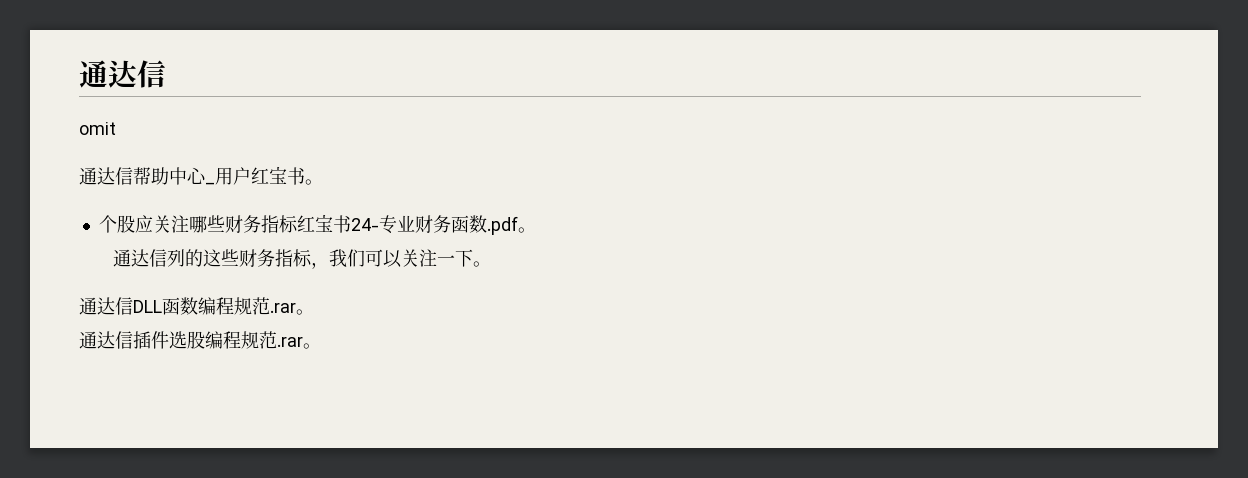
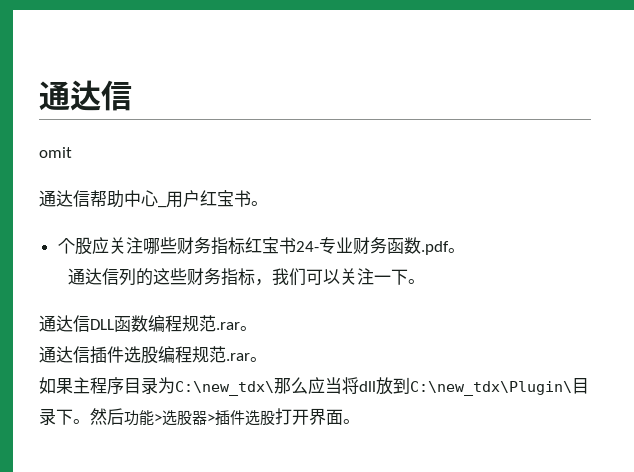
+ 如果主程序目录为C:\new_tdx\那么应当将dll放到C:\new_tdx\Plugin\目录下。然后功能>选股器>插件选股打开界面。

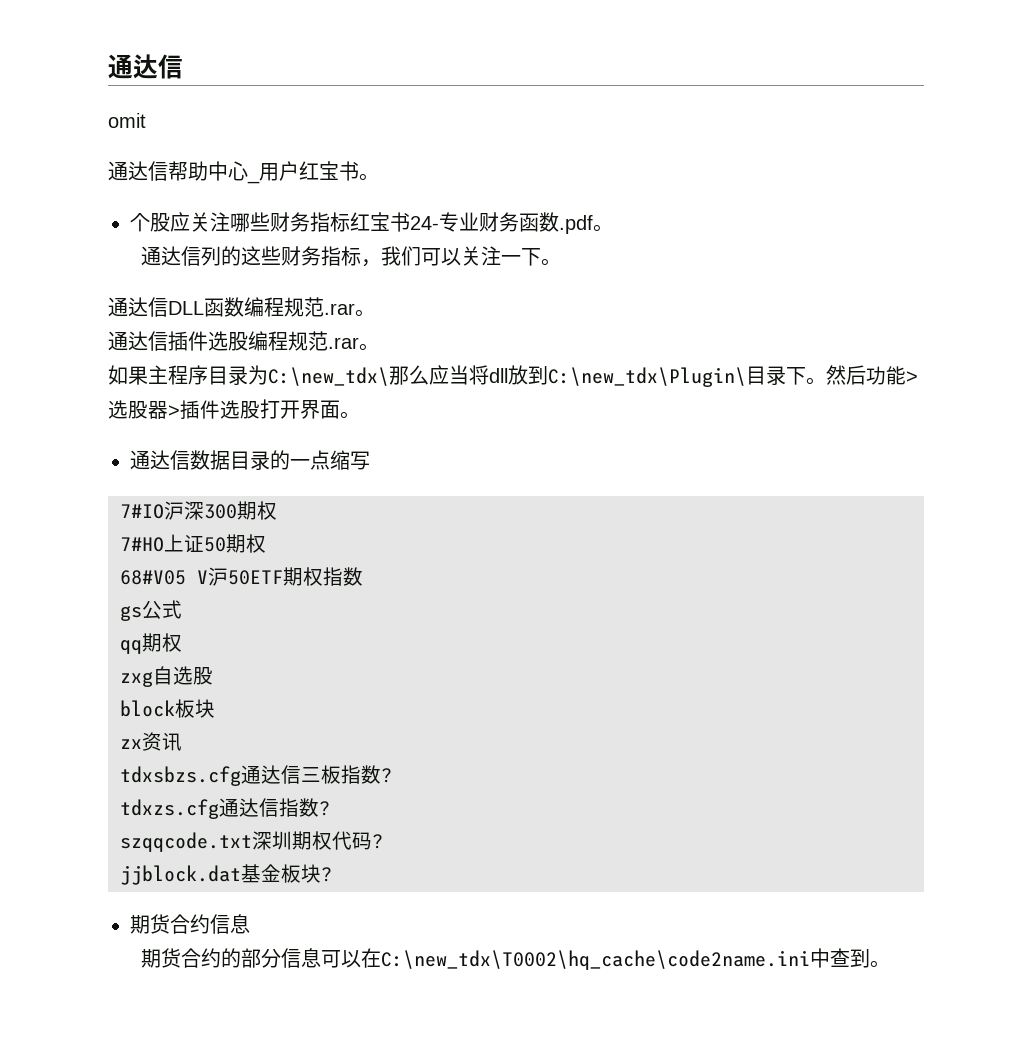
+ 通达信数据目录的一点缩写
+ 7#IO沪深300期权
+ 7#HO上证50期权
+ 68#V05 V沪50ETF期权指数
+ gs公式
+ qq期权
+ zxg自选股
+ block板块
+ zx资讯
+ tdxsbzs.cfg通达信三板指数?
+ tdxzs.cfg通达信指数?
+ szqqcode.txt深圳期权代码?
+ jjblock.dat基金板块?
+ 期货合约信息
+ 期货合约的部分信息可以在C:\new_tdx\T0002\hq_cache\code2name.ini中查到。

